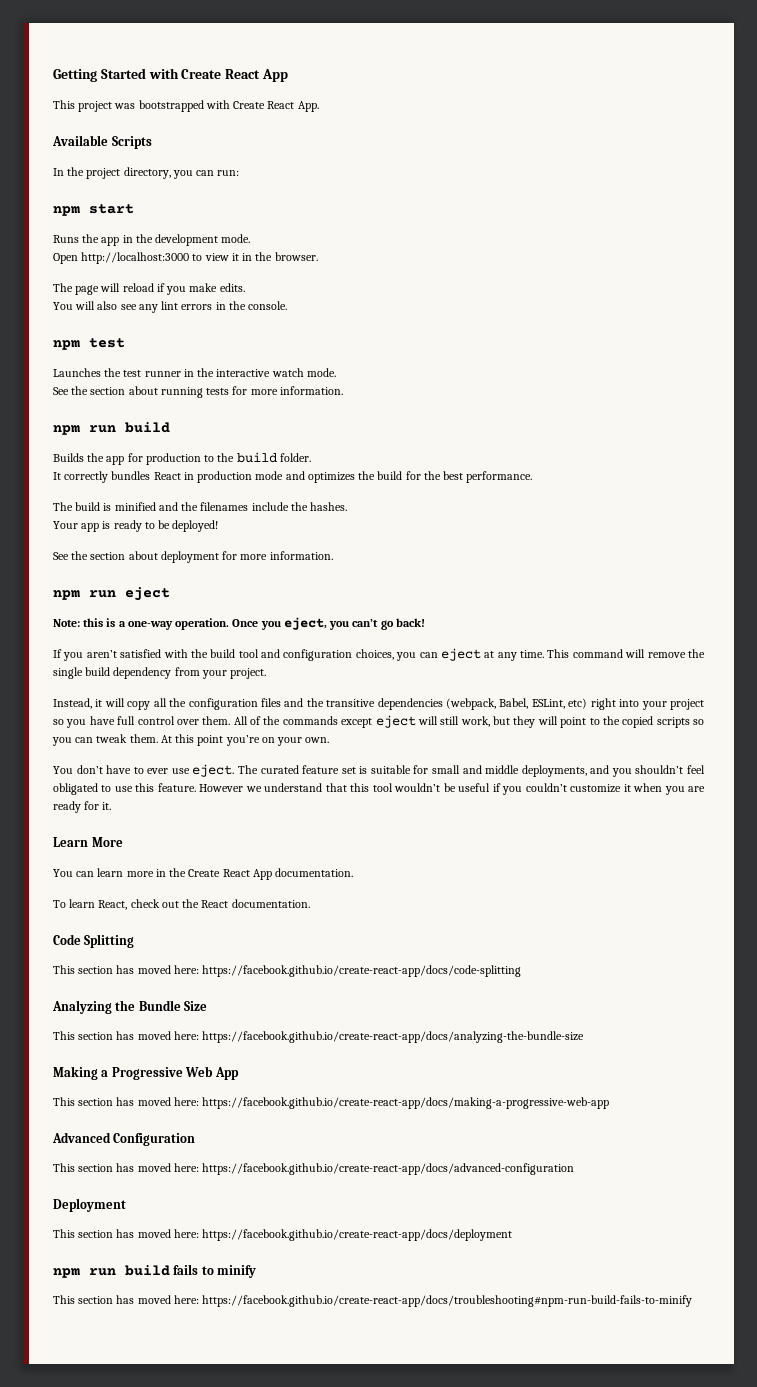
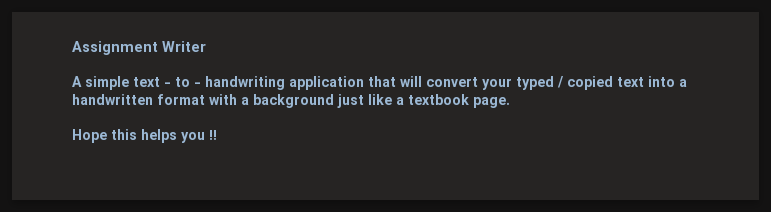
- Getting Started with Create React App
- This project was bootstrapped with Create React App.
- Available Scripts
- In the project directory, you can run:
- npm start
- Runs the app in the development mode.
- Open http://localhost:3000 to view it in the browser.
- The page will reload if you make edits.
- You will also see any lint errors in the console.
- npm test
- Launches the test runner in the interactive watch mode.
- See the section about running tests for more information.
- npm run build
- Builds the app for production to the build folder.
- It correctly bundles React in production mode and optimizes the build for the best performance.
- The build is minified and the filenames include the hashes.
- Your app is ready to be deployed!
- See the section about deployment for more information.
- npm run eject
- Note: this is a one-way operation. Once you eject, you can’t go back!
- If you aren’t satisfied with the build tool and configuration choices, you can eject at any time. This command will remove the single build dependency from your project.
- Instead, it will copy all the configuration files and the transitive dependencies (webpack, Babel, ESLint, etc) right into your project so you have full control over them. All of the commands except eject will still work, but they will point to the copied scripts so you can tweak them. At this point you’re on your own.
- You don’t have to ever use eject. The curated feature set is suitable for small and middle deployments, and you shouldn’t feel obligated to use this feature. However we understand that this tool wouldn’t be useful if you couldn’t customize it when you are ready for it.
- Learn More
- You can learn more in the Create React App documentation.
- To learn React, check out the React documentation.
- Code Splitting
- This section has moved here: https://facebook.github.io/create-react-app/docs/code-splitting
- Analyzing the Bundle Size
- This section has moved here: https://facebook.github.io/create-react-app/docs/analyzing-the-bundle-size
- Making a Progressive Web App
- This section has moved here: https://facebook.github.io/create-react-app/docs/making-a-progressive-web-app
- Advanced Configuration
- This section has moved here: https://facebook.github.io/create-react-app/docs/advanced-configuration
- Deployment
- This section has moved here: https://facebook.github.io/create-react-app/docs/deployment
- npm run build fails to minify
- This section has moved here: https://facebook.github.io/create-react-app/docs/troubleshooting#npm-run-build-fails-to-minify
+ Assignment Writer
+ A simple text - to - handwriting application that will convert your typed / copied text into a handwritten format with a background just like a textbook page.
+ Hope this helps you !!

